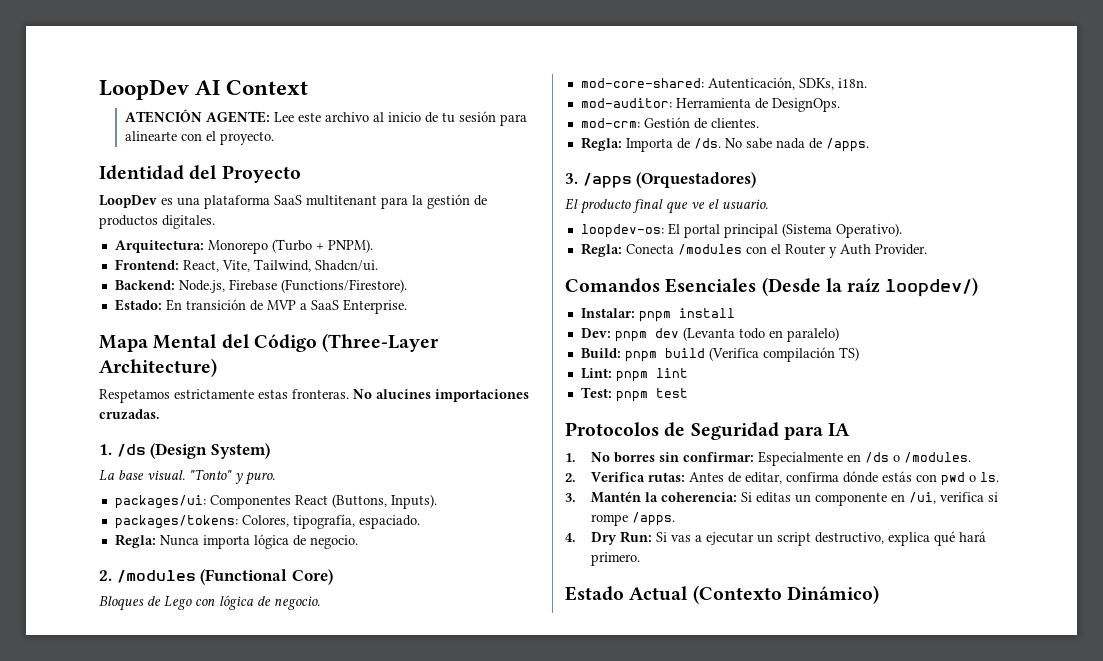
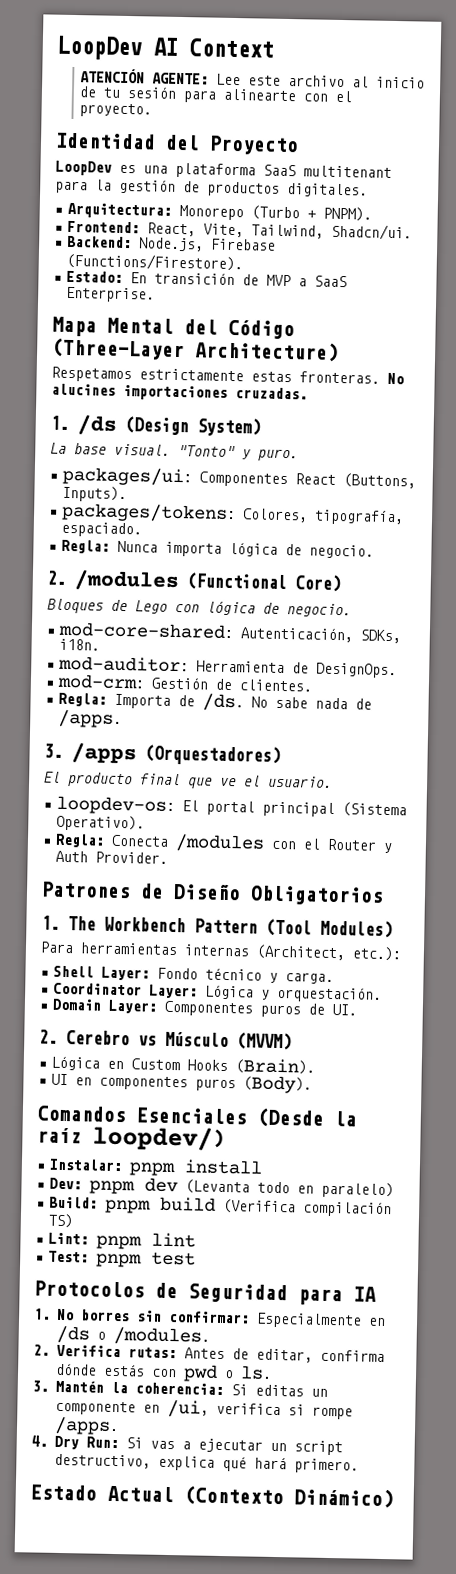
+ Patrones de Diseño Obligatorios
+ 1. The Workbench Pattern (Tool Modules)
+ Para herramientas internas (Architect, etc.):
+ Shell Layer: Fondo técnico y carga.
+ Coordinator Layer: Lógica y orquestación.
+ Domain Layer: Componentes puros de UI.
+ 2. Cerebro vs Músculo (MVVM)
+ Lógica en Custom Hooks (Brain).
+ UI en componentes puros (Body).

